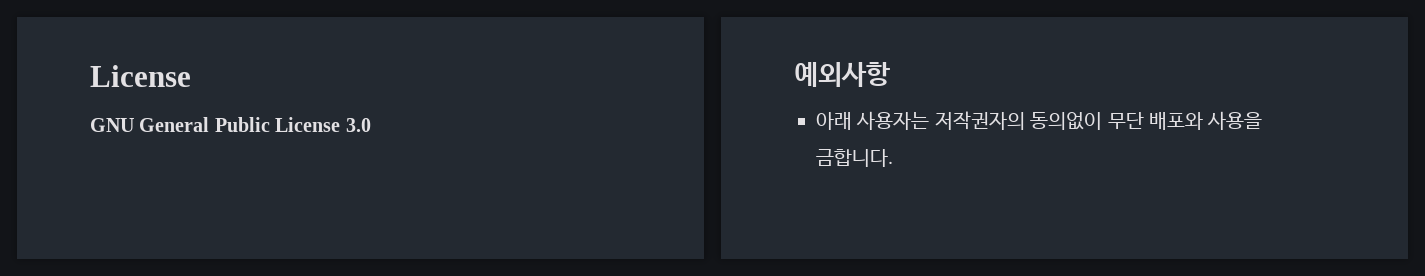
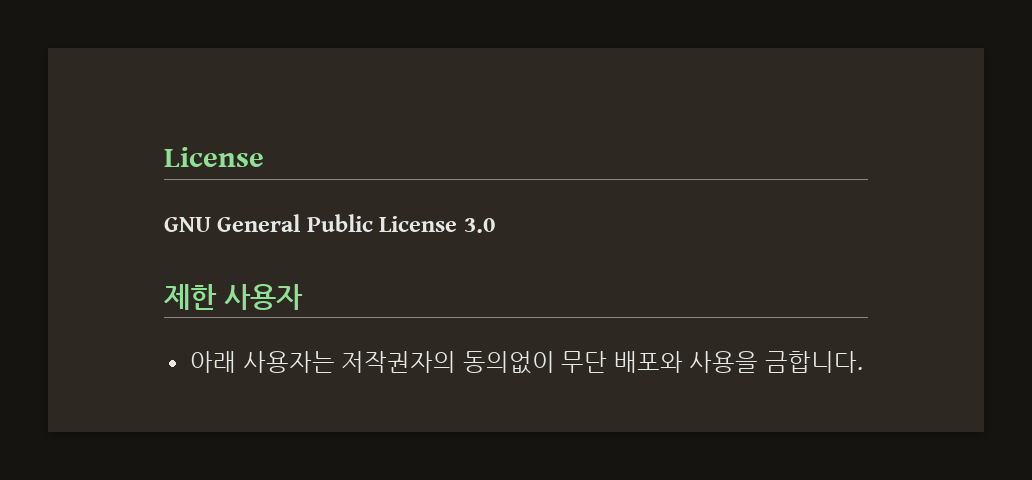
- 예외사항
+ 제한 사용자

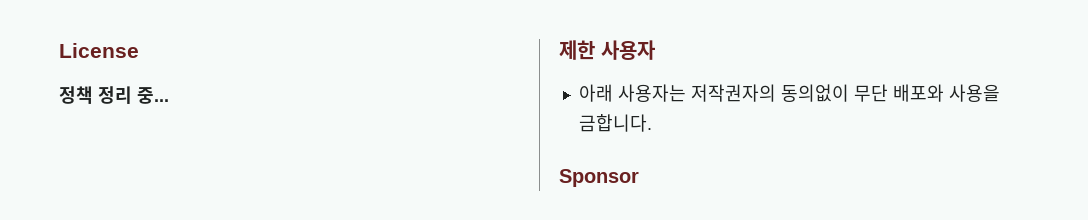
- GNU General Public License 3.0
+ 정책 정리 중...
+ Sponsor

